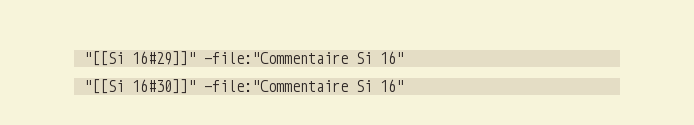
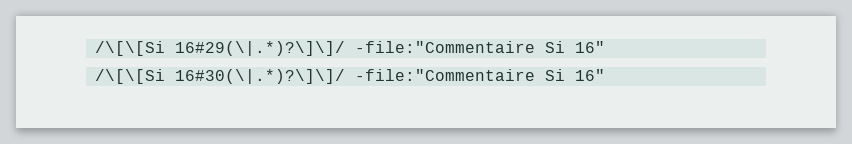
- "[[Si 16#29]]" -file:"Commentaire Si 16"
+ /\[\[Si 16#29(\|.*)?\]\]/ -file:"Commentaire Si 16"
- "[[Si 16#30]]" -file:"Commentaire Si 16"
+ /\[\[Si 16#30(\|.*)?\]\]/ -file:"Commentaire Si 16"

